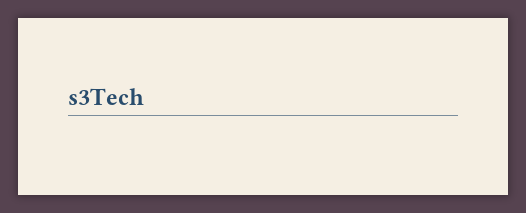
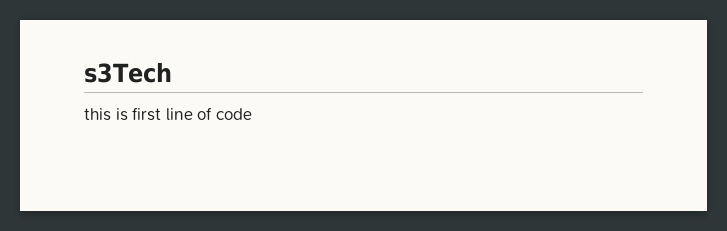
+ this is first line of code

